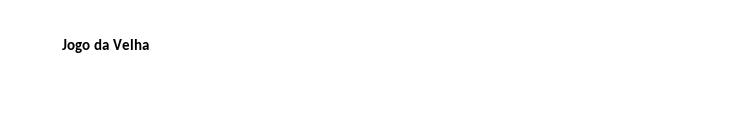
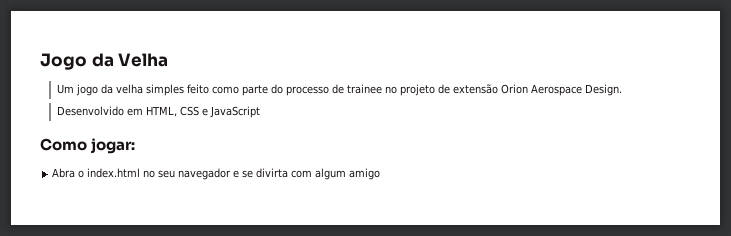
+ Um jogo da velha simples feito como parte do processo de trainee no projeto de extensão Orion Aerospace Design.
+ Desenvolvido em HTML, CSS e JavaScript
+ Como jogar:
+ Abra o index.html no seu navegador e se divirta com algum amigo

